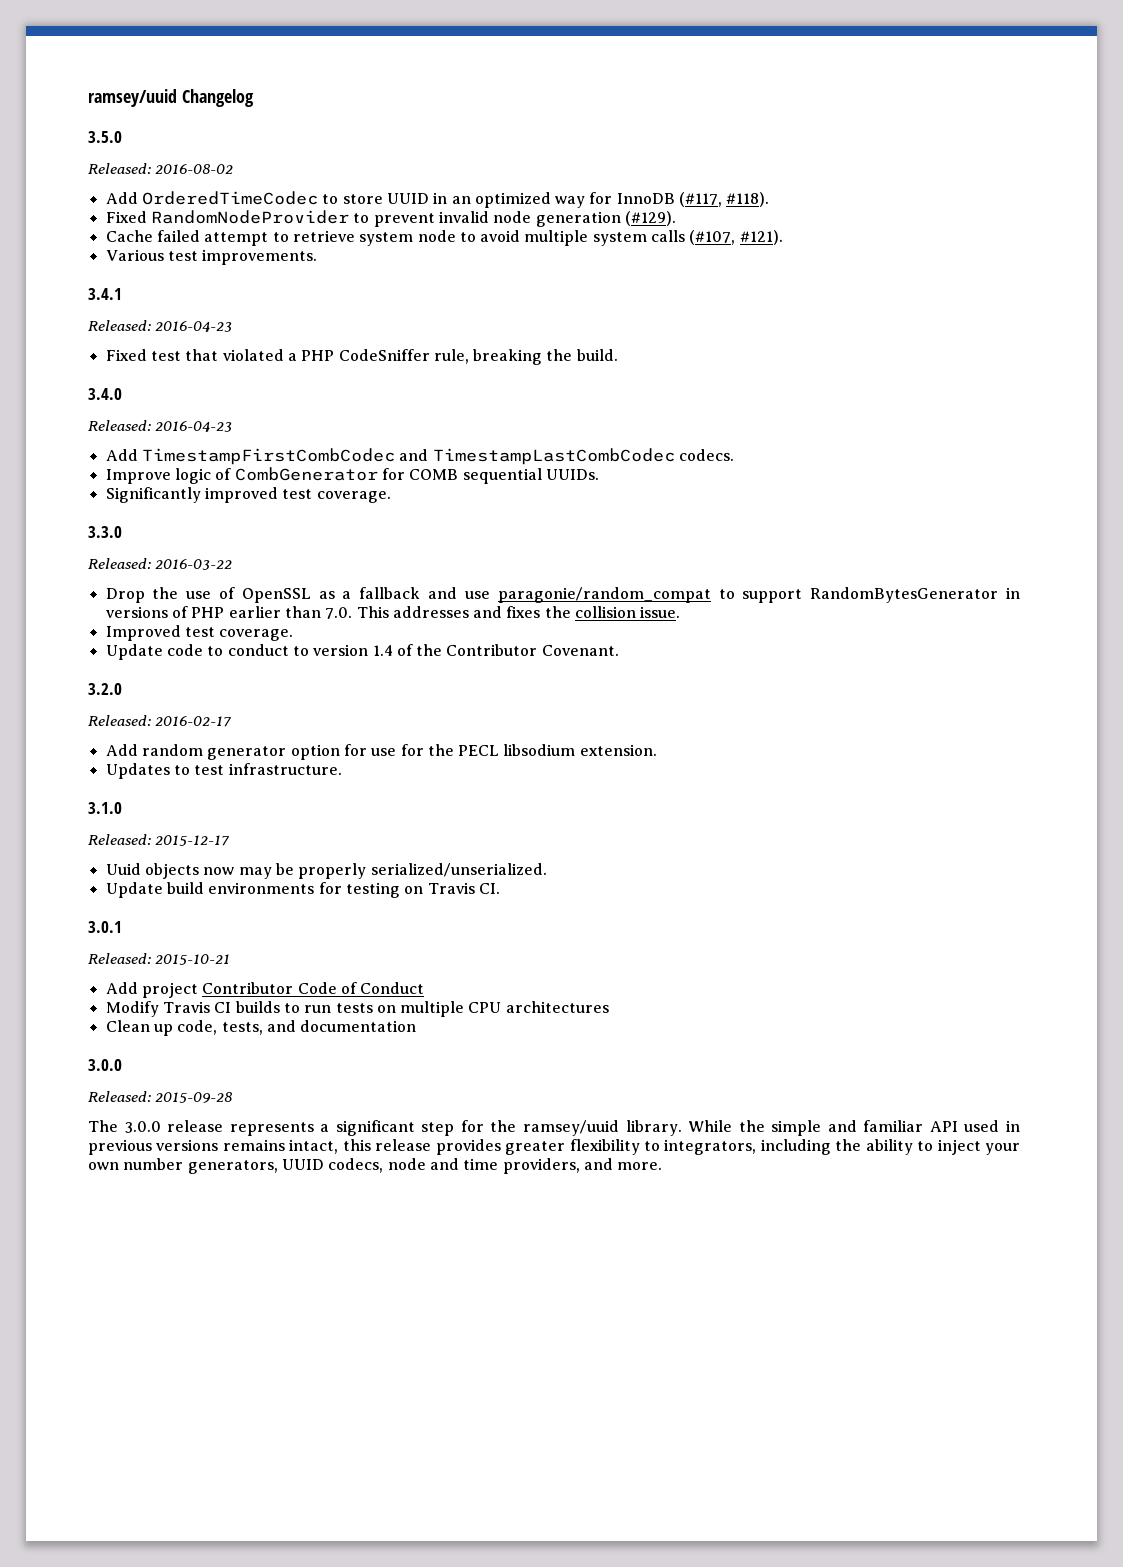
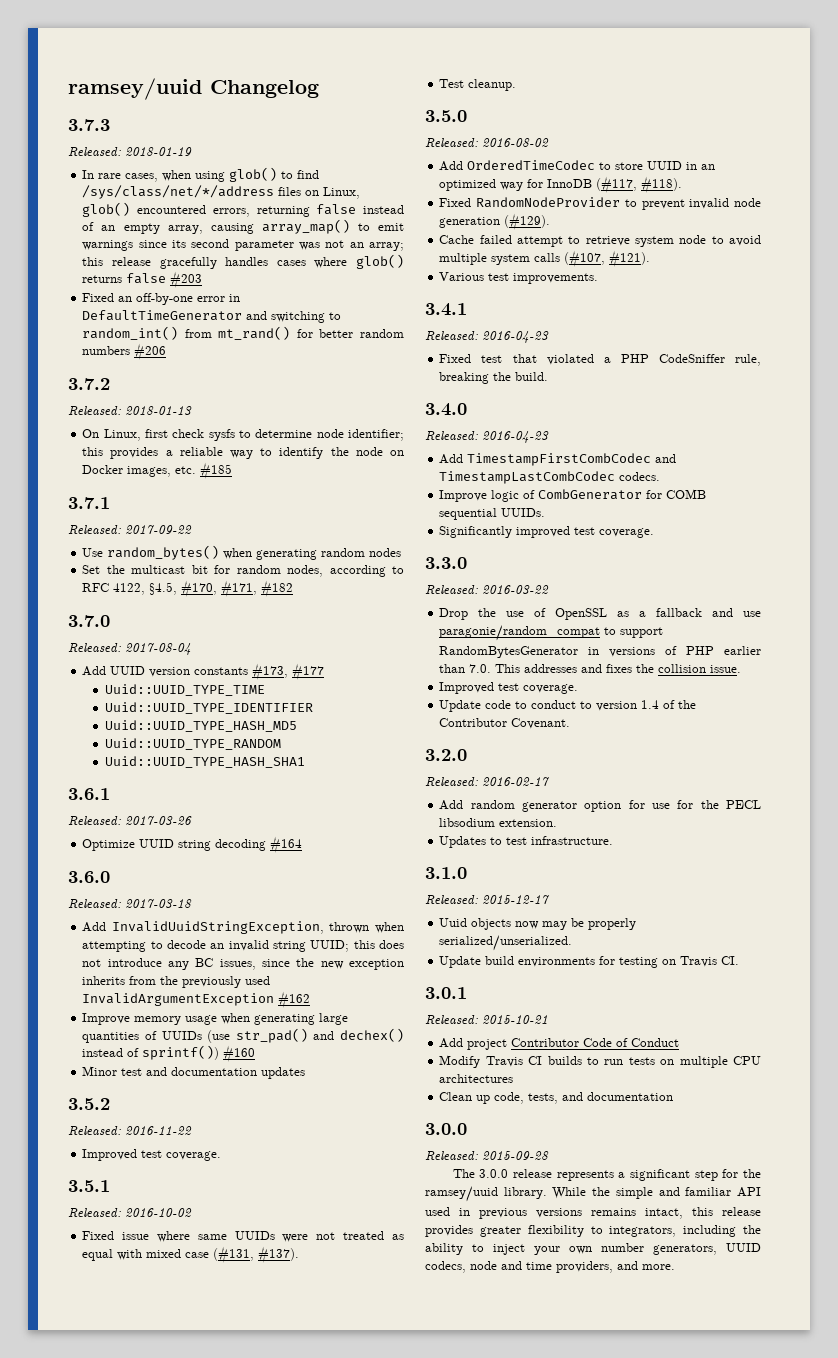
+ 3.7.3
+ Released: 2018-01-19
+ In rare cases, when using glob() to find /sys/class/net/*/address files on Linux, glob() encountered errors, returning false instead of an empty array, causing array_map() to emit warnings since its second parameter was not an array; this release gracefully handles cases where glob() returns false #203
+ Fixed an off-by-one error in DefaultTimeGenerator and switching to random_int() from mt_rand() for better random numbers #206
+ 3.7.2
+ Released: 2018-01-13
+ On Linux, first check sysfs to determine node identifier; this provides a reliable way to identify the node on Docker images, etc. #185
+ 3.7.1
+ Released: 2017-09-22
+ Use random_bytes() when generating random nodes
+ Set the multicast bit for random nodes, according to RFC 4122, §4.5, #170, #171, #182
+ 3.7.0
+ Released: 2017-08-04
+ Add UUID version constants #173, #177
+ Uuid::UUID_TYPE_TIME
+ Uuid::UUID_TYPE_IDENTIFIER
+ Uuid::UUID_TYPE_HASH_MD5
+ Uuid::UUID_TYPE_RANDOM
+ Uuid::UUID_TYPE_HASH_SHA1
+ 3.6.1
+ Released: 2017-03-26
+ Optimize UUID string decoding #164
+ 3.6.0
+ Released: 2017-03-18
+ Add InvalidUuidStringException, thrown when attempting to decode an invalid string UUID; this does not introduce any BC issues, since the new exception inherits from the previously used InvalidArgumentException #162
+ Improve memory usage when generating large quantities of UUIDs (use str_pad() and dechex() instead of sprintf()) #160
+ Minor test and documentation updates
+ 3.5.2
+ Released: 2016-11-22
+ Improved test coverage.
+ 3.5.1
+ Released: 2016-10-02
+ Fixed issue where same UUIDs were not treated as equal with mixed case (#131, #137).
+ Test cleanup.

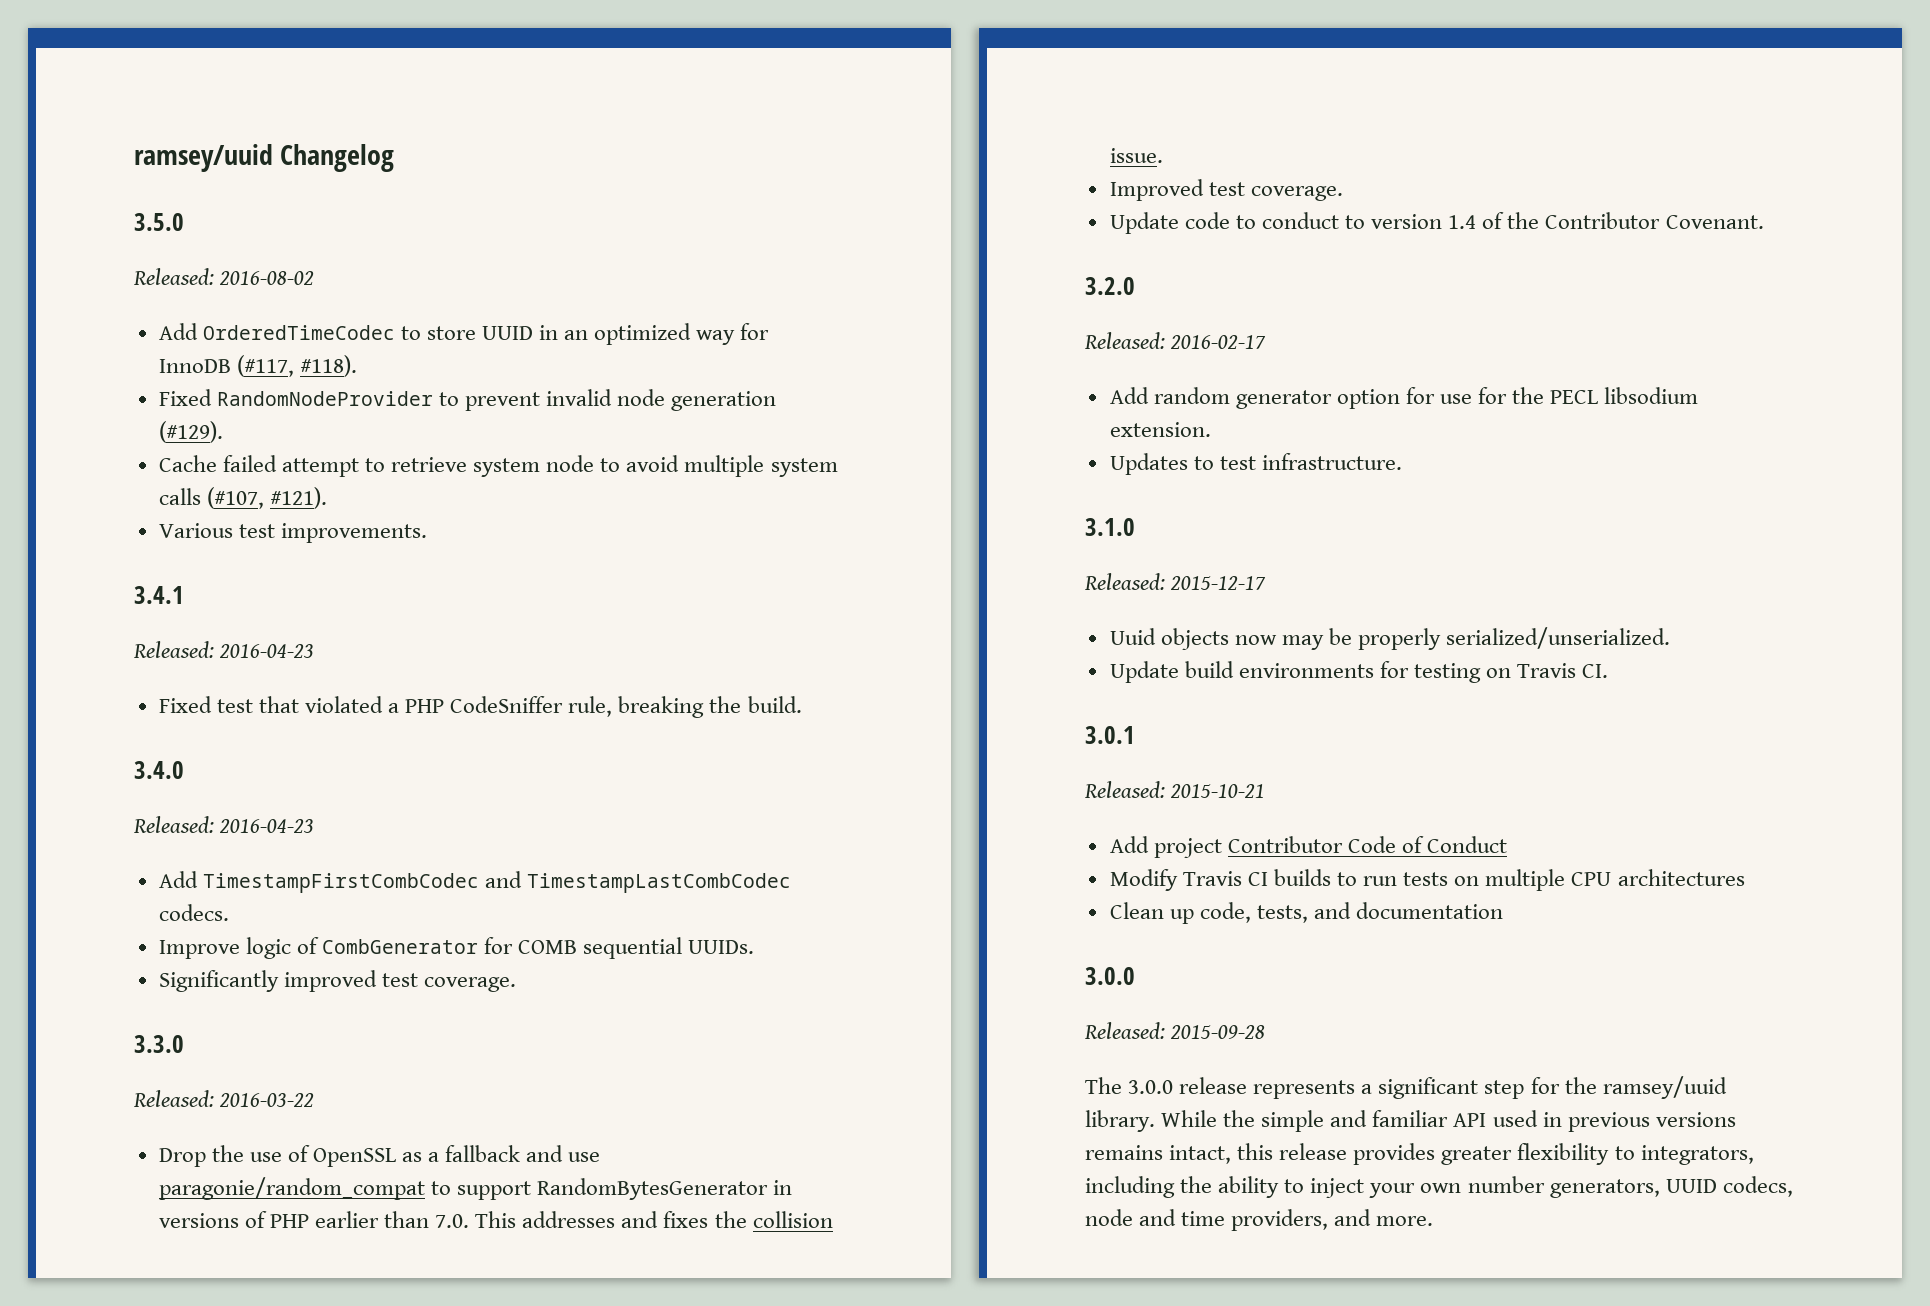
- 3.7.3
- Released: 2018-01-19
- In rare cases, when using glob() to find /sys/class/net/*/address files on Linux, glob() encountered errors, returning false instead of an empty array, causing array_map() to emit warnings since its second parameter was not an array; this release gracefully handles cases where glob() returns false #203
- Fixed an off-by-one error in DefaultTimeGenerator and switching to random_int() from mt_rand() for better random numbers #206
- 3.7.2
- Released: 2018-01-13
- On Linux, first check sysfs to determine node identifier; this provides a reliable way to identify the node on Docker images, etc. #185
- 3.7.1
- Released: 2017-09-22
- Use random_bytes() when generating random nodes
- Set the multicast bit for random nodes, according to RFC 4122, §4.5, #170, #171, #182
- 3.7.0
- Released: 2017-08-04
- Add UUID version constants #173, #177
- Uuid::UUID_TYPE_TIME
- Uuid::UUID_TYPE_IDENTIFIER
- Uuid::UUID_TYPE_HASH_MD5
- Uuid::UUID_TYPE_RANDOM
- Uuid::UUID_TYPE_HASH_SHA1
- 3.6.1
- Released: 2017-03-26
- Optimize UUID string decoding #164
- 3.6.0
- Released: 2017-03-18
- Add InvalidUuidStringException, thrown when attempting to decode an invalid string UUID; this does not introduce any BC issues, since the new exception inherits from the previously used InvalidArgumentException #162
- Improve memory usage when generating large quantities of UUIDs (use str_pad() and dechex() instead of sprintf()) #160
- Minor test and documentation updates
- 3.5.2
- Released: 2016-11-22
- Improved test coverage.
- 3.5.1
- Released: 2016-10-02
- Fixed issue where same UUIDs were not treated as equal with mixed case (#131, #137).
- Test cleanup.

